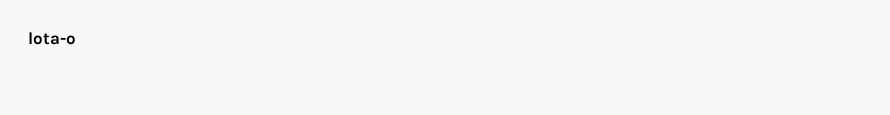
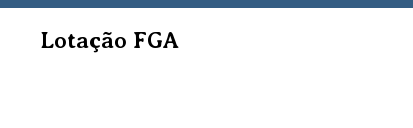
- lota-o
+ Lotação FGA

